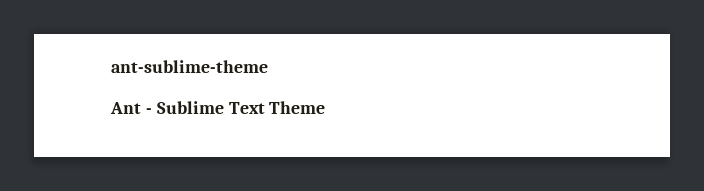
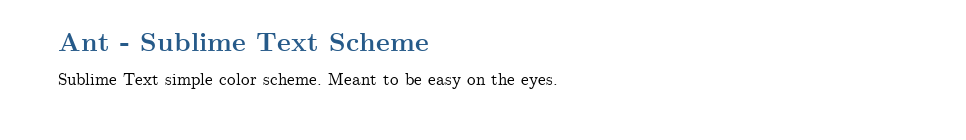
- ant-sublime-theme
- Ant - Sublime Text Theme
+ Ant - Sublime Text Scheme
+ Sublime Text simple color scheme. Meant to be easy on the eyes.

